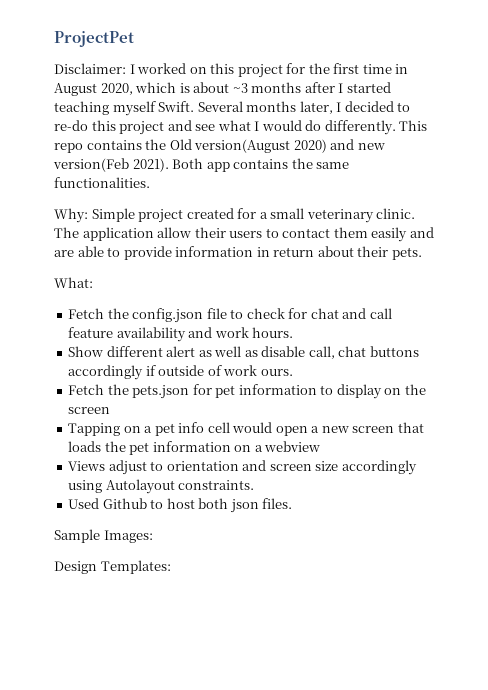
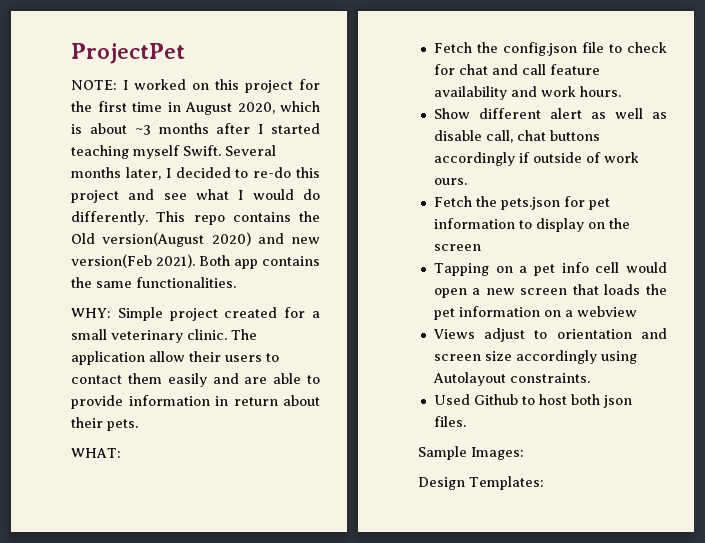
- Disclaimer: I worked on this project for the first time in August 2020, which is about ~3 months after I started teaching myself Swift.
+ NOTE: I worked on this project for the first time in August 2020, which is about ~3 months after I started teaching myself Swift.
- Why: Simple project created for a small veterinary clinic.
+ WHY: Simple project created for a small veterinary clinic.
- What:
+ WHAT:

